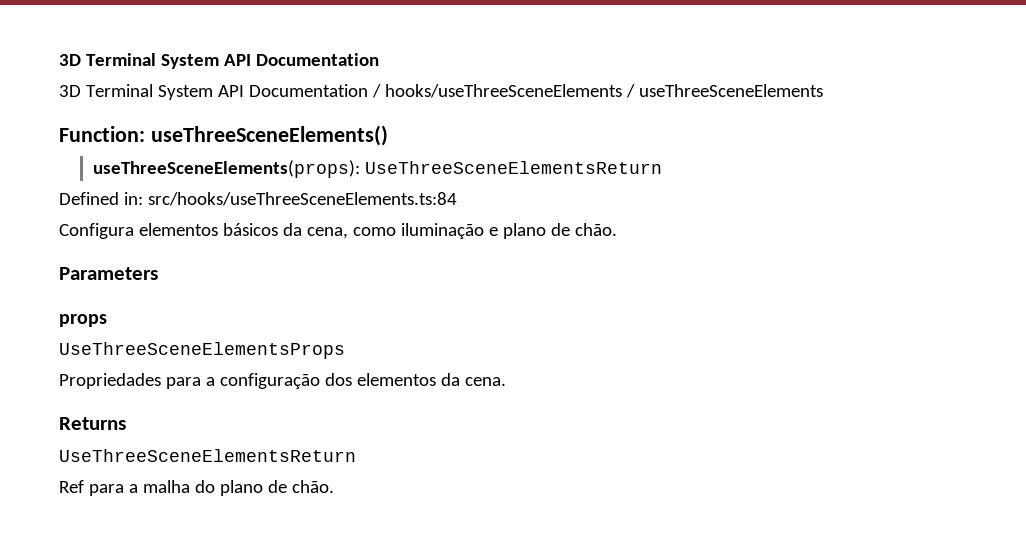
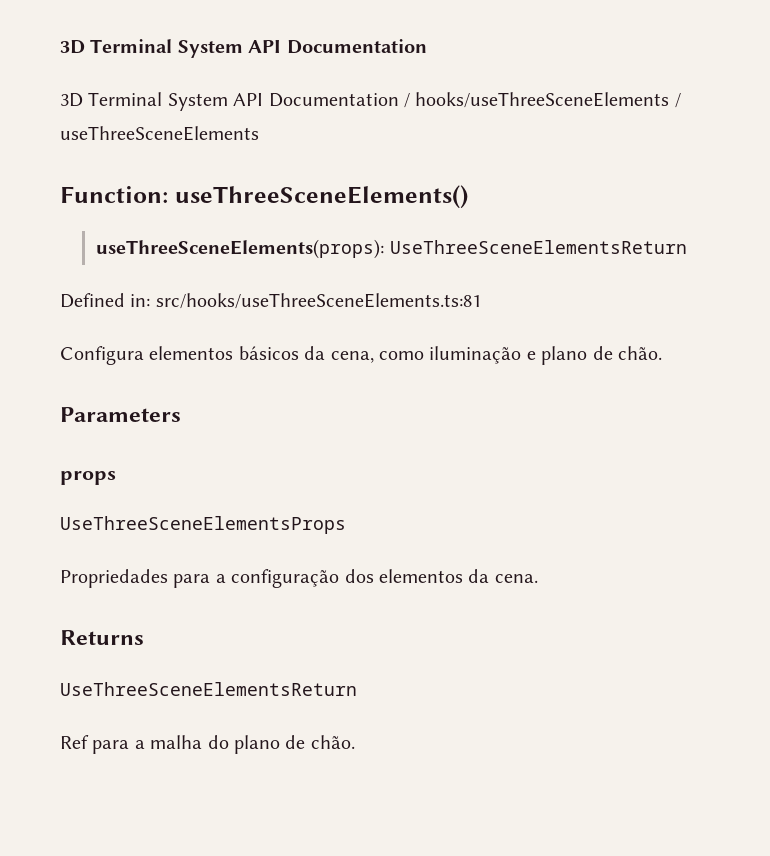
- Defined in: src/hooks/useThreeSceneElements.ts:84
+ Defined in: src/hooks/useThreeSceneElements.ts:81

